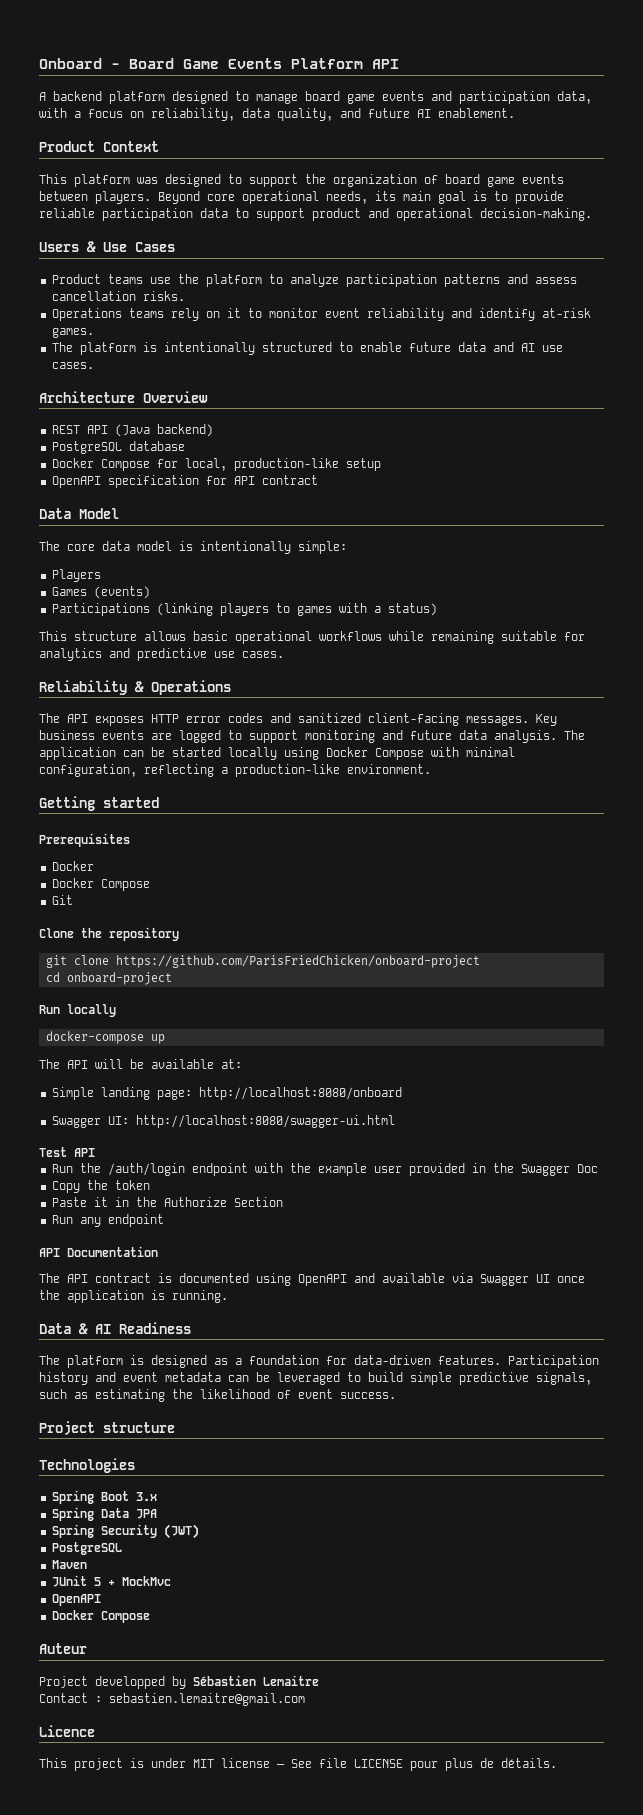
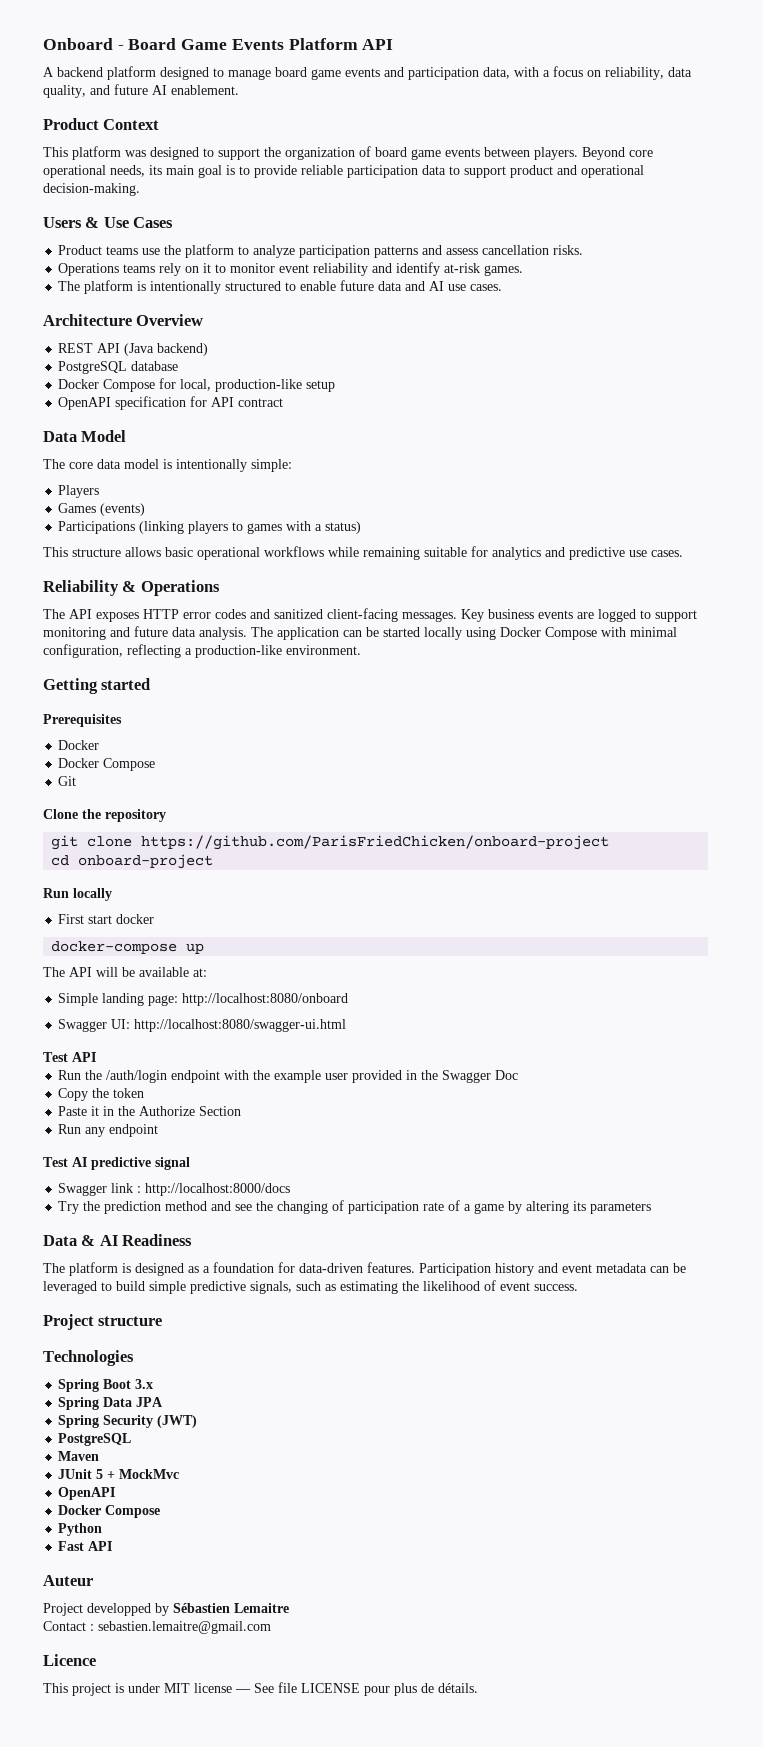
+ First start docker
- API Documentation
- The API contract is documented using OpenAPI and available via Swagger UI once the application is running.
+ Test AI predictive signal
+ Swagger link : http://localhost:8000/docs
+ Try the prediction method and see the changing of participation rate of a game by altering its parameters
+ Python
+ Fast API

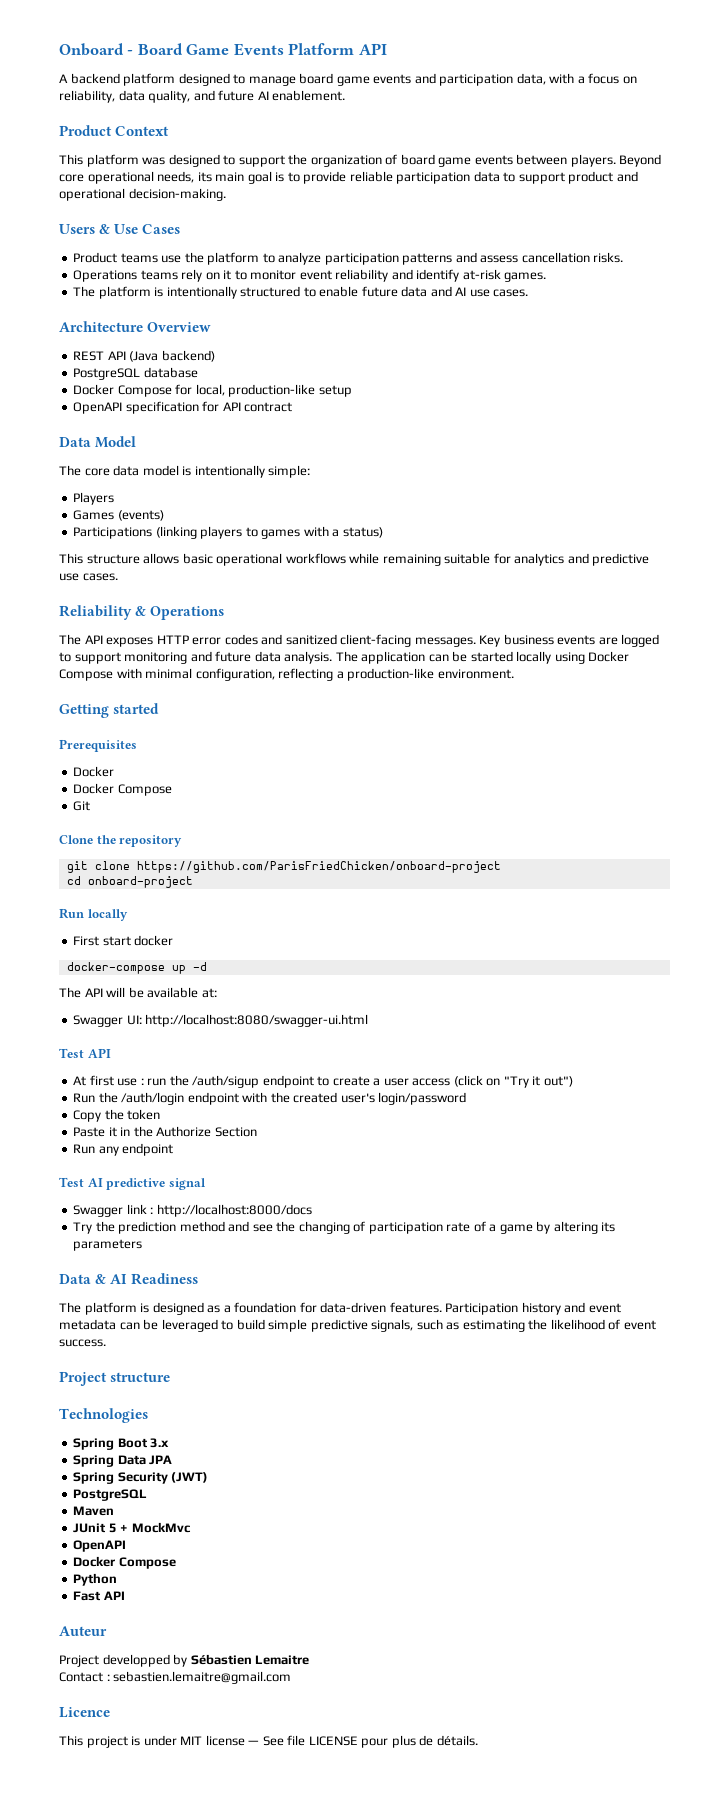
- docker-compose up
+ docker-compose up -d
- Simple landing page: http://localhost:8080/onboard
+ At first use : run the /auth/sigup endpoint to create a user access (click on "Try it out")
- Run the /auth/login endpoint with the example user provided in the Swagger Doc
+ Run the /auth/login endpoint with the created user's login/password

